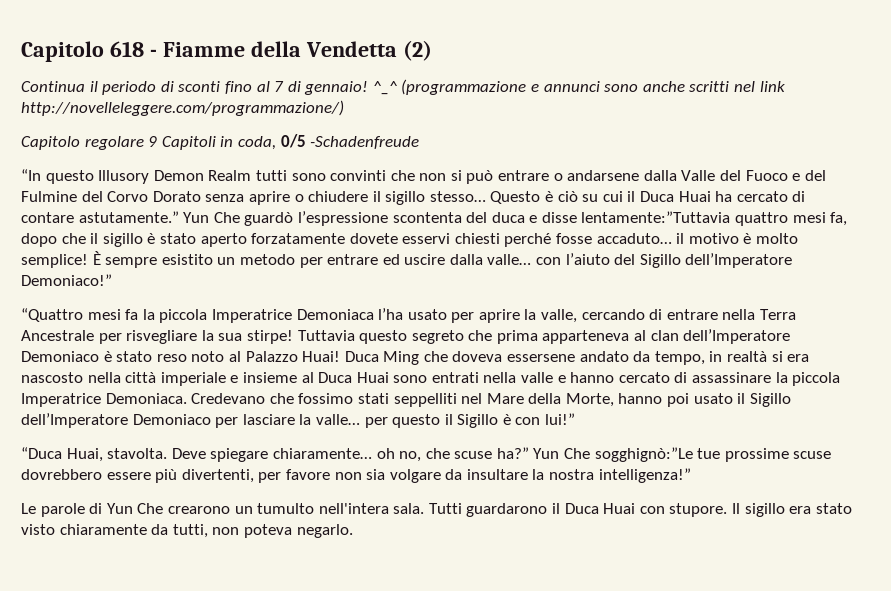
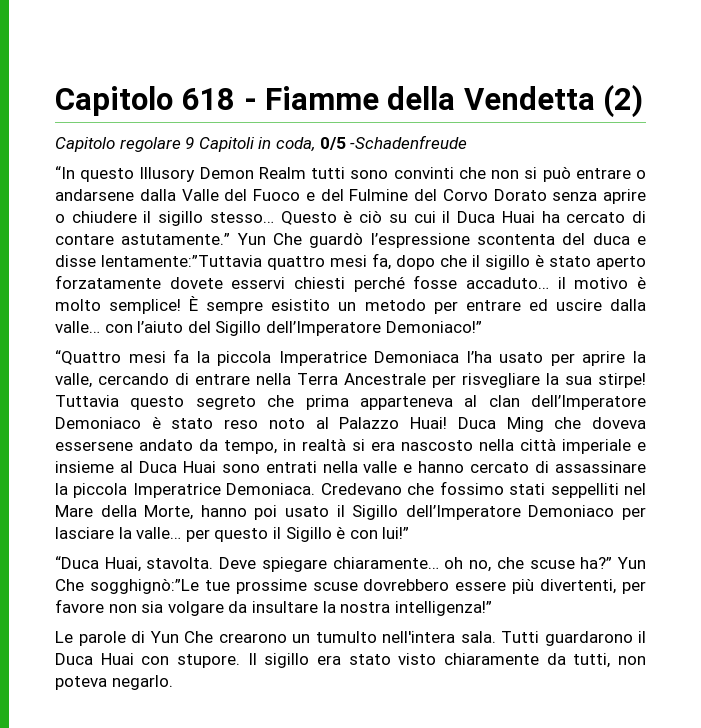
- Continua il periodo di sconti fino al 7 di gennaio! ^_^ (programmazione e annunci sono anche scritti nel link http://novelleleggere.com/programmazione/)

